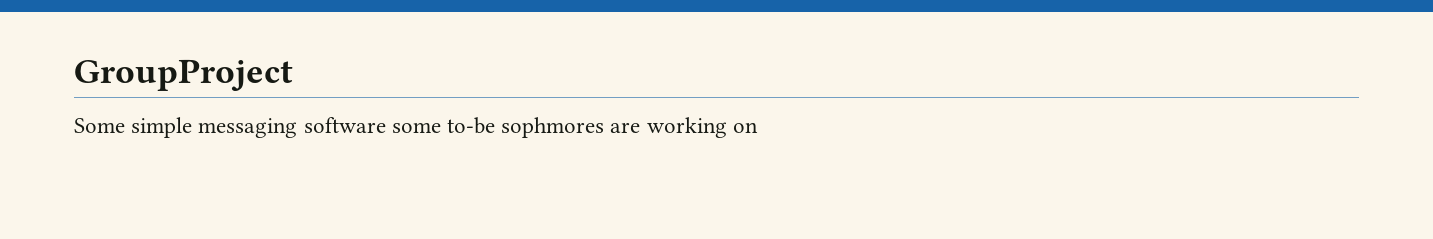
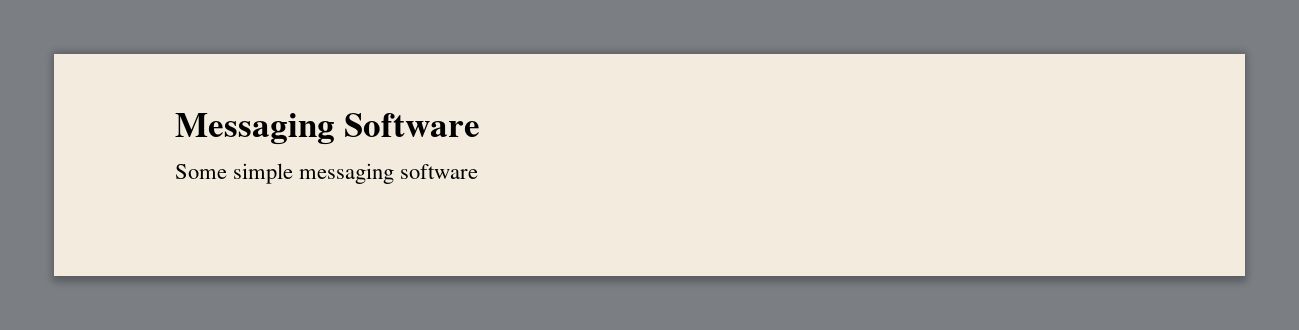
- GroupProject
+ Messaging Software
- Some simple messaging software some to-be sophmores are working on
+ Some simple messaging software

